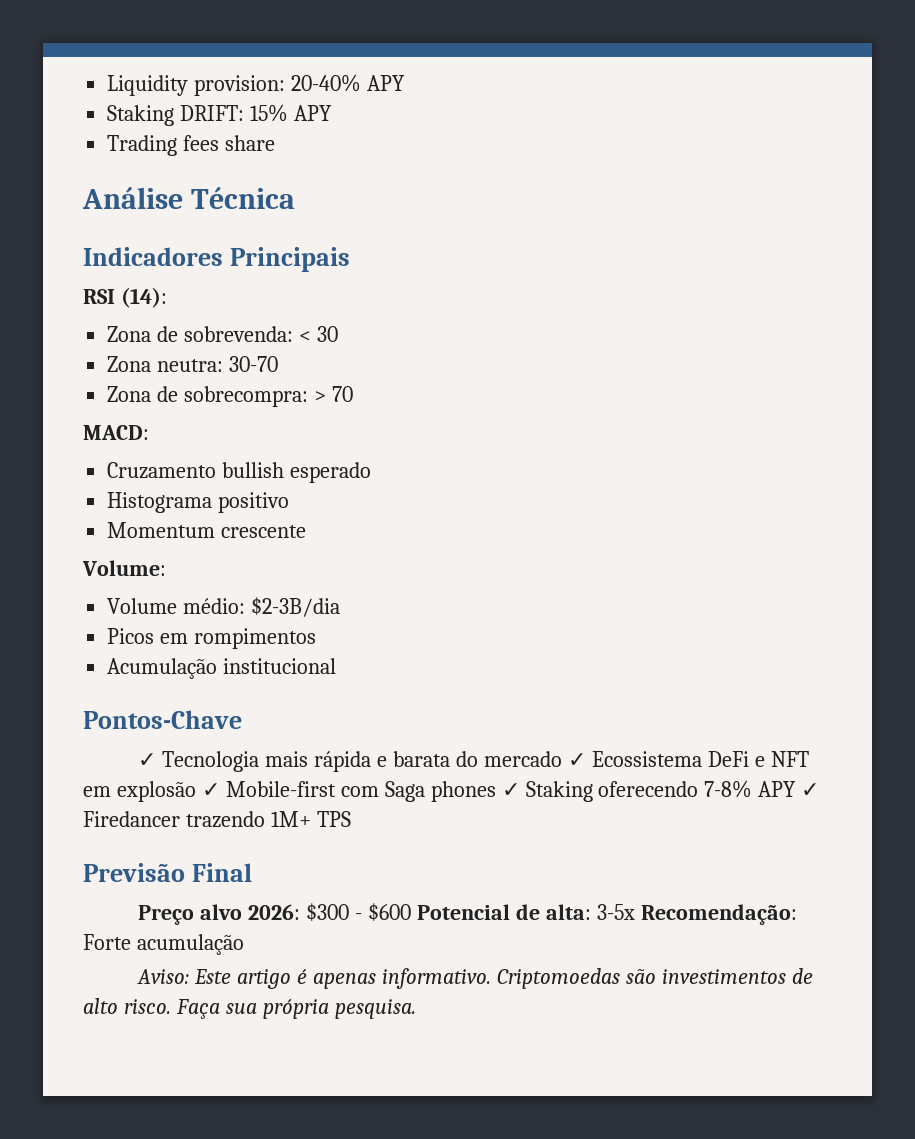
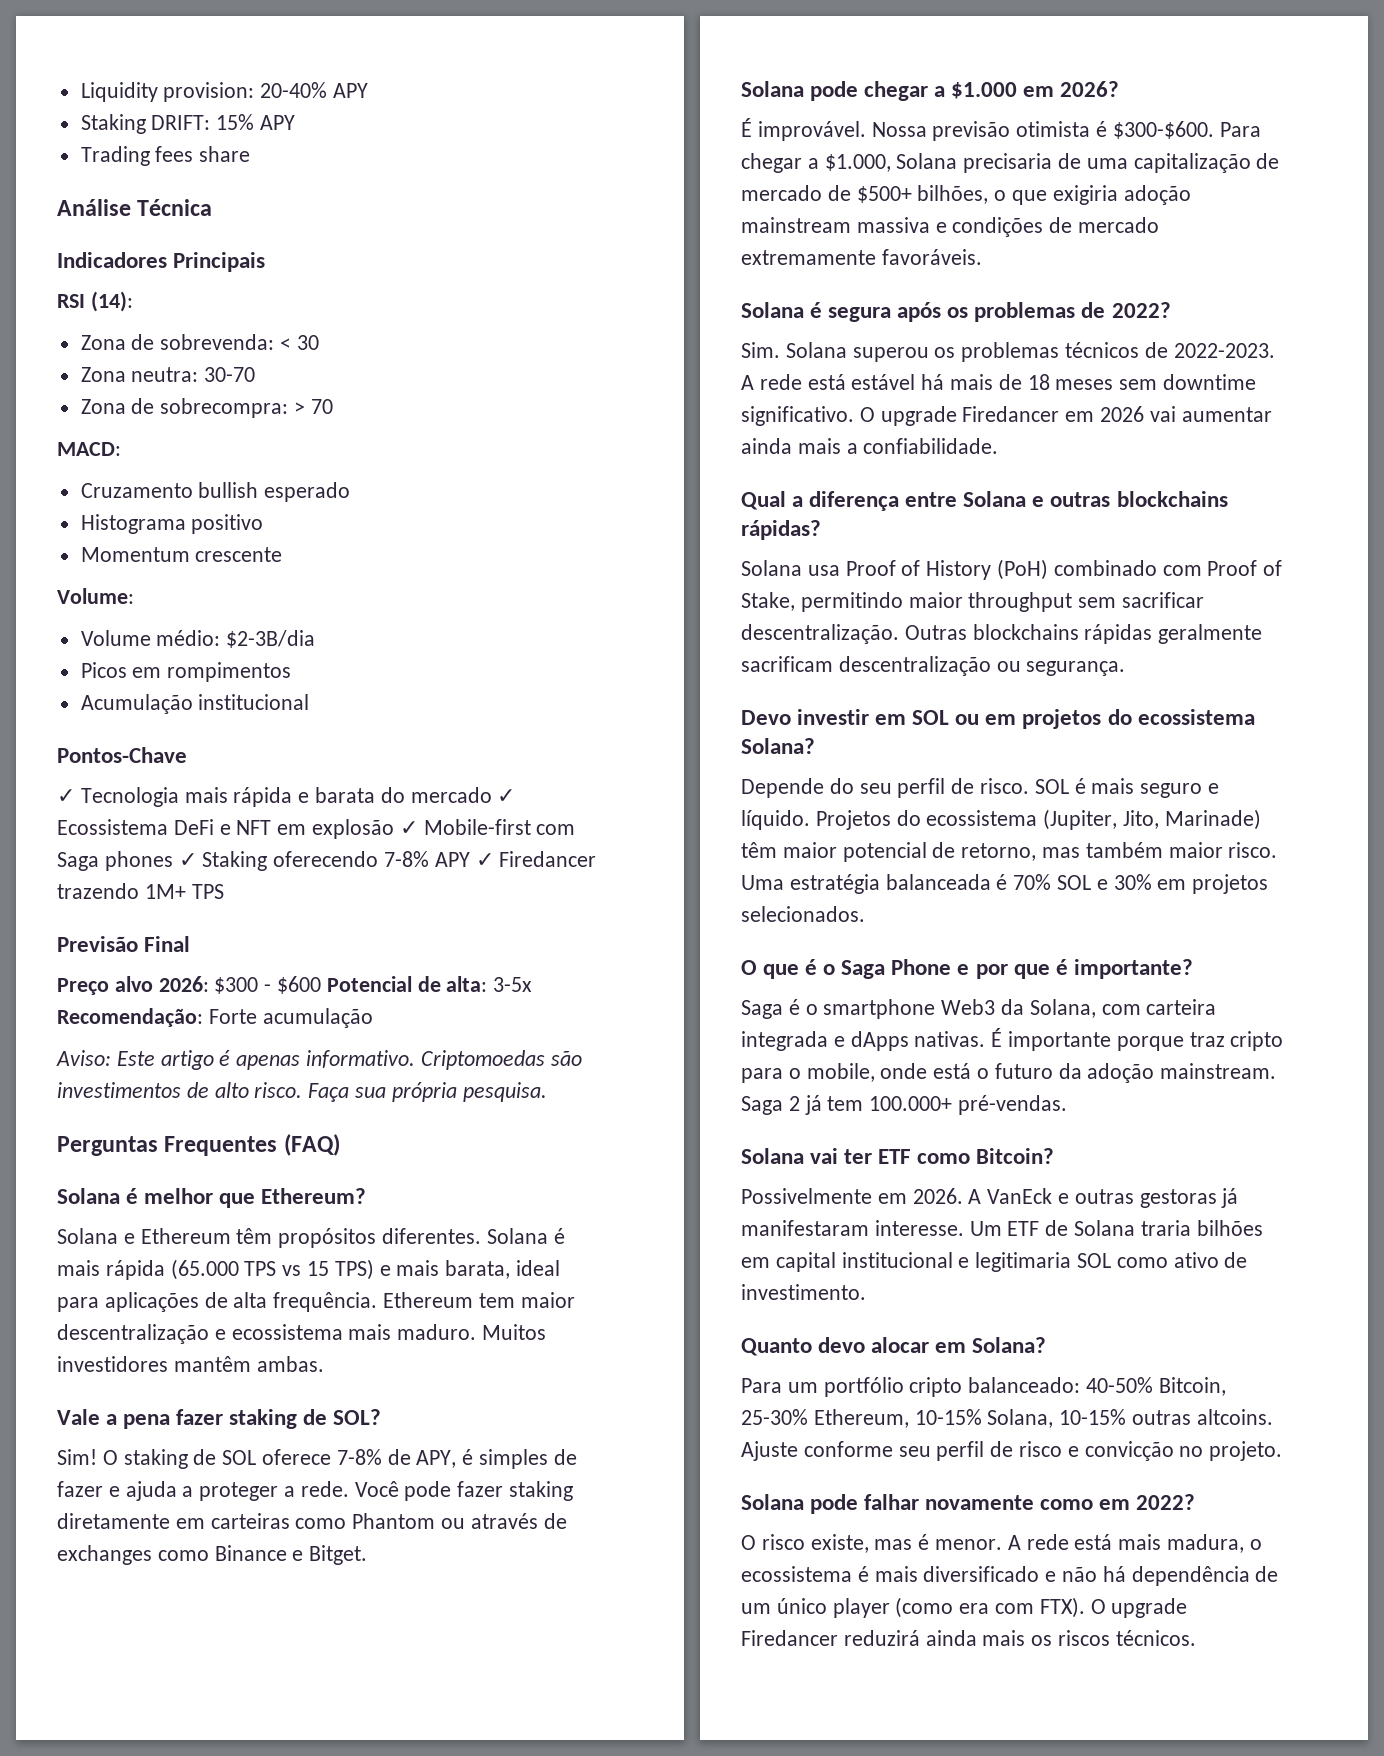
+ Perguntas Frequentes (FAQ)
+ Solana é melhor que Ethereum?
+ Solana e Ethereum têm propósitos diferentes. Solana é mais rápida (65.000 TPS vs 15 TPS) e mais barata, ideal para aplicações de alta frequência. Ethereum tem maior descentralização e ecossistema mais maduro. Muitos investidores mantêm ambas.
+ Vale a pena fazer staking de SOL?
+ Sim! O staking de SOL oferece 7-8% de APY, é simples de fazer e ajuda a proteger a rede. Você pode fazer staking diretamente em carteiras como Phantom ou através de exchanges como Binance e Bitget.
+ Solana pode chegar a $1.000 em 2026?
+ É improvável. Nossa previsão otimista é $300-$600. Para chegar a $1.000, Solana precisaria de uma capitalização de mercado de $500+ bilhões, o que exigiria adoção mainstream massiva e condições de mercado extremamente favoráveis.
+ Solana é segura após os problemas de 2022?
+ Sim. Solana superou os problemas técnicos de 2022-2023. A rede está estável há mais de 18 meses sem downtime significativo. O upgrade Firedancer em 2026 vai aumentar ainda mais a confiabilidade.
+ Qual a diferença entre Solana e outras blockchains rápidas?
+ Solana usa Proof of History (PoH) combinado com Proof of Stake, permitindo maior throughput sem sacrificar descentralização. Outras blockchains rápidas geralmente sacrificam descentralização ou segurança.
+ Devo investir em SOL ou em projetos do ecossistema Solana?
+ Depende do seu perfil de risco. SOL é mais seguro e líquido. Projetos do ecossistema (Jupiter, Jito, Marinade) têm maior potencial de retorno, mas também maior risco. Uma estratégia balanceada é 70% SOL e 30% em projetos selecionados.
+ O que é o Saga Phone e por que é importante?
+ Saga é o smartphone Web3 da Solana, com carteira integrada e dApps nativas. É importante porque traz cripto para o mobile, onde está o futuro da adoção mainstream. Saga 2 já tem 100.000+ pré-vendas.
+ Solana vai ter ETF como Bitcoin?
+ Possivelmente em 2026. A VanEck e outras gestoras já manifestaram interesse. Um ETF de Solana traria bilhões em capital institucional e legitimaria SOL como ativo de investimento.
+ Quanto devo alocar em Solana?
+ Para um portfólio cripto balanceado: 40-50% Bitcoin, 25-30% Ethereum, 10-15% Solana, 10-15% outras altcoins. Ajuste conforme seu perfil de risco e convicção no projeto.
+ Solana pode falhar novamente como em 2022?
+ O risco existe, mas é menor. A rede está mais madura, o ecossistema é mais diversificado e não há dependência de um único player (como era com FTX). O upgrade Firedancer reduzirá ainda mais os riscos técnicos.

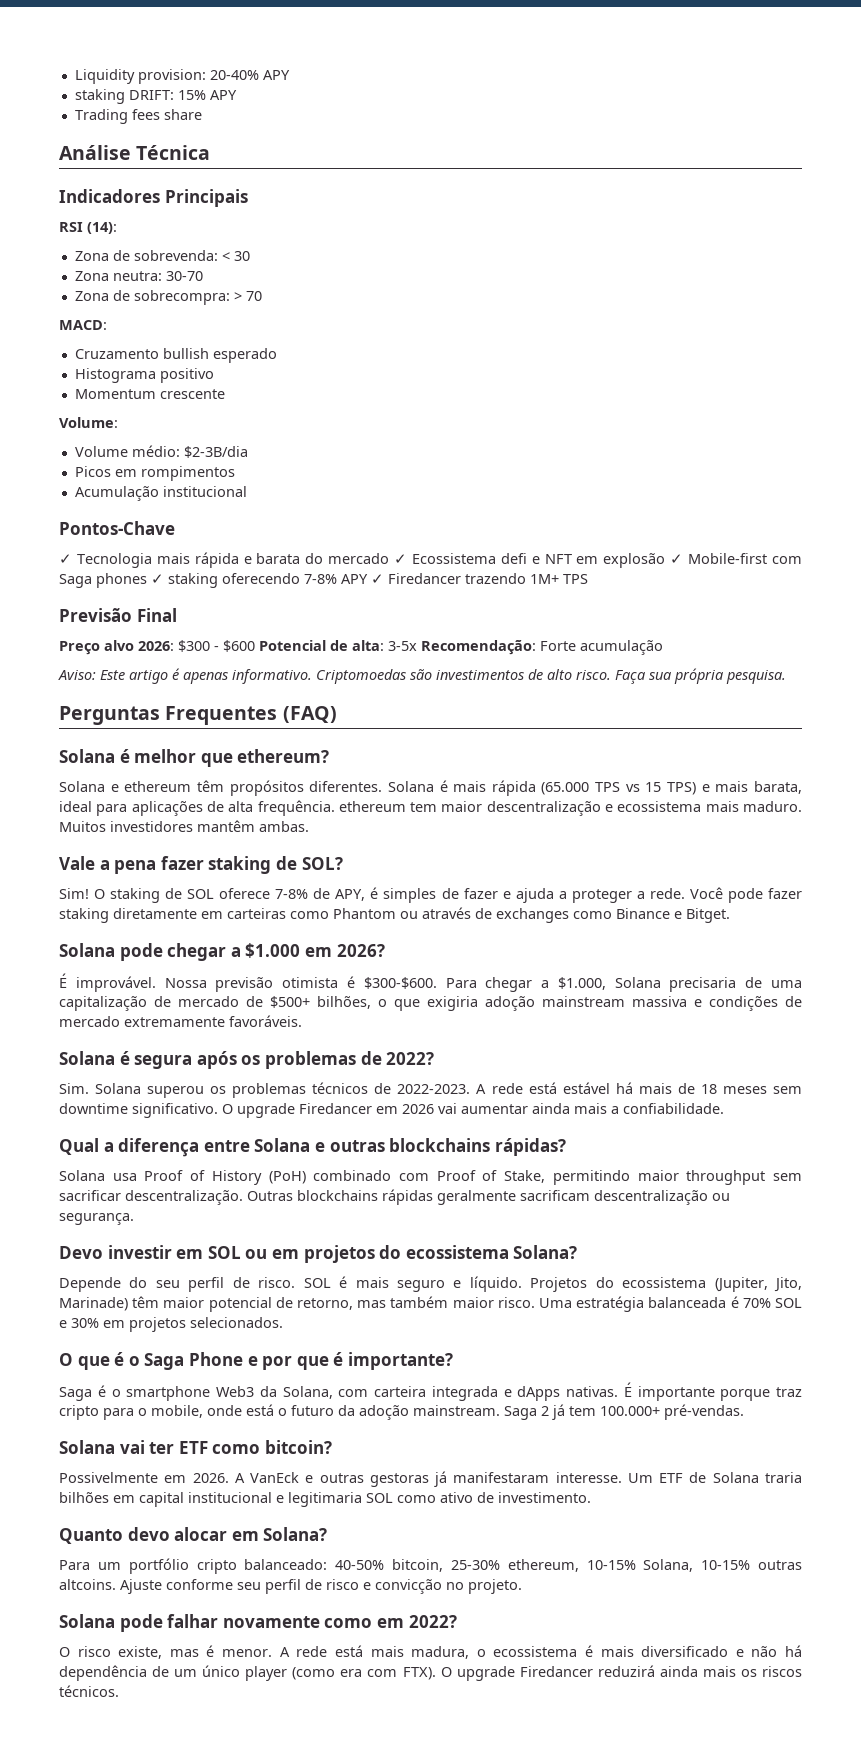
- Staking DRIFT: 15% APY
+ staking DRIFT: 15% APY
- ✓ Tecnologia mais rápida e barata do mercado ✓ Ecossistema DeFi e NFT em explosão ✓ Mobile-first com Saga phones ✓ Staking oferecendo 7-8% APY ✓ Firedancer trazendo 1M+ TPS
+ ✓ Tecnologia mais rápida e barata do mercado ✓ Ecossistema defi e NFT em explosão ✓ Mobile-first com Saga phones ✓ staking oferecendo 7-8% APY ✓ Firedancer trazendo 1M+ TPS
- Solana é melhor que Ethereum?
- Solana e Ethereum têm propósitos diferentes.
+ Solana é melhor que ethereum?
+ Solana e ethereum têm propósitos diferentes.
- Solana é mais rápida (65.000 TPS vs 15 TPS) e mais barata, ideal para aplicações de alta frequência. Ethereum tem maior descentralização e ecossistema mais maduro.
+ Solana é mais rápida (65.000 TPS vs 15 TPS) e mais barata, ideal para aplicações de alta frequência. ethereum tem maior descentralização e ecossistema mais maduro.
- Solana vai ter ETF como Bitcoin?
+ Solana vai ter ETF como bitcoin?
- Para um portfólio cripto balanceado: 40-50% Bitcoin, 25-30% Ethereum, 10-15% Solana, 10-15% outras altcoins.
+ Para um portfólio cripto balanceado: 40-50% bitcoin, 25-30% ethereum, 10-15% Solana, 10-15% outras altcoins.

